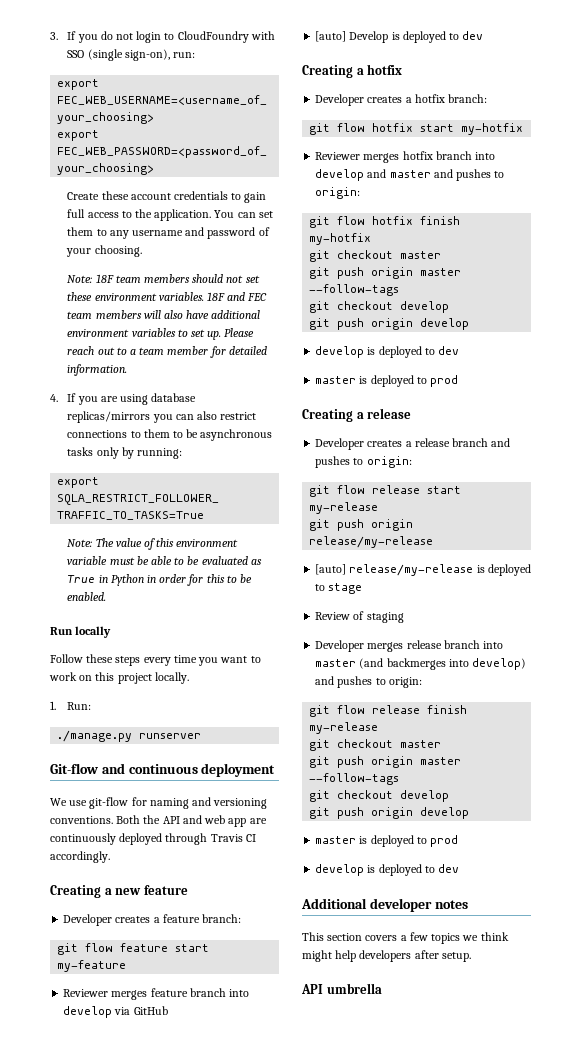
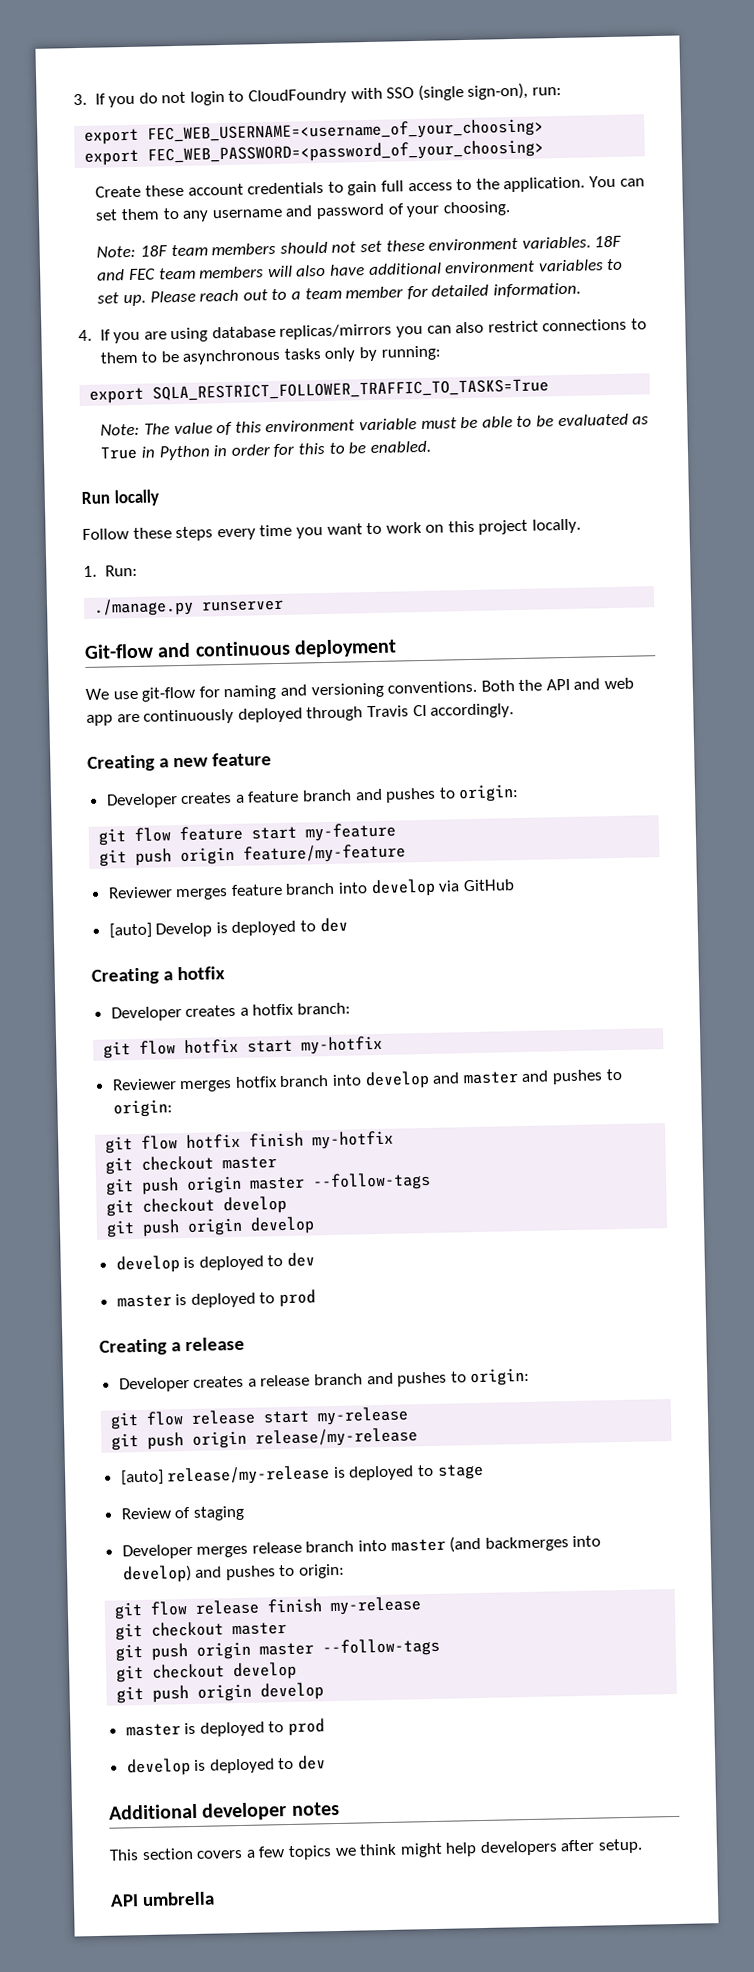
- Developer creates a feature branch:
+ Developer creates a feature branch and pushes to origin:
+ git push origin feature/my-feature

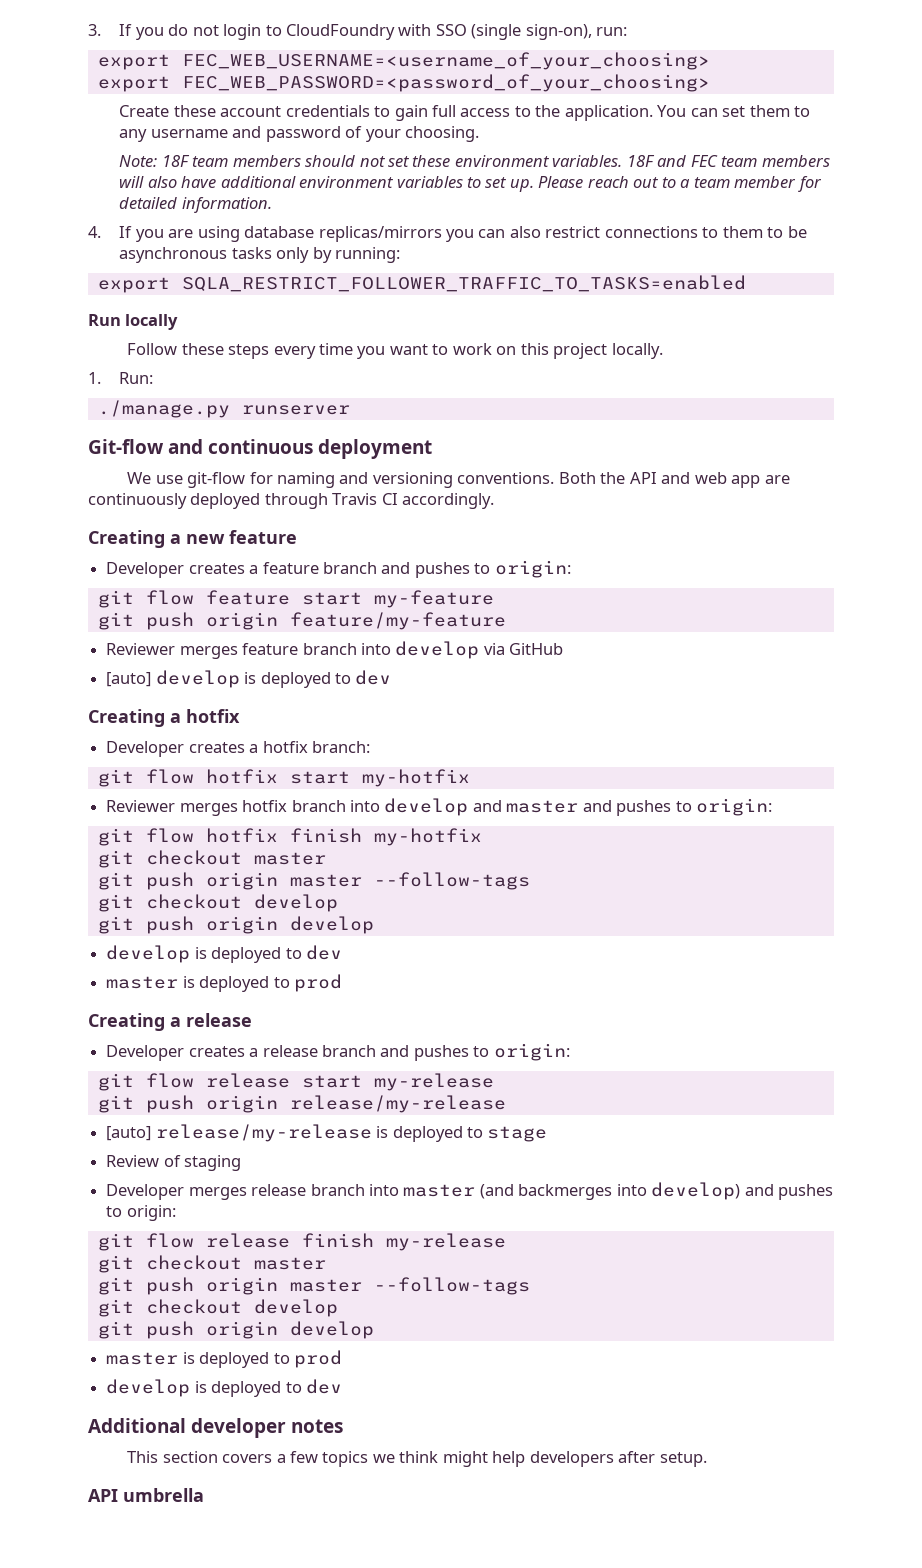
- export SQLA_RESTRICT_FOLLOWER_TRAFFIC_TO_TASKS=True
- Note: The value of this environment variable must be able to be evaluated as True in Python in order for this to be enabled.
+ export SQLA_RESTRICT_FOLLOWER_TRAFFIC_TO_TASKS=enabled
- [auto] Develop is deployed to dev
+ [auto] develop is deployed to dev

